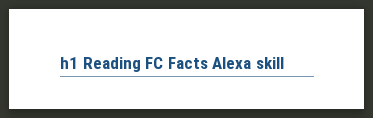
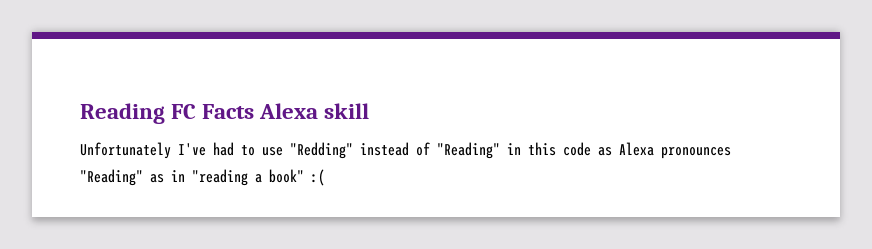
- h1 Reading FC Facts Alexa skill
+ Reading FC Facts Alexa skill
+ Unfortunately I've had to use "Redding" instead of "Reading" in this code as Alexa pronounces "Reading" as in "reading a book" :(

